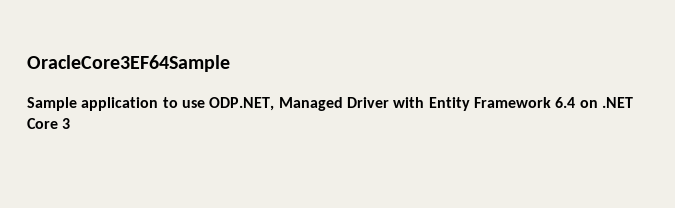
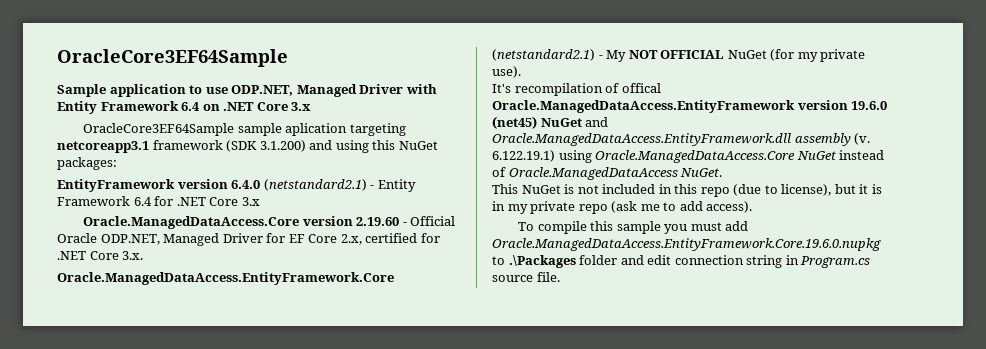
- Sample application to use ODP.NET, Managed Driver with Entity Framework 6.4 on .NET Core 3
+ Sample application to use ODP.NET, Managed Driver with Entity Framework 6.4 on .NET Core 3.x
+ OracleCore3EF64Sample sample aplication targeting netcoreapp3.1 framework (SDK 3.1.200) and using this NuGet packages:
+ EntityFramework version 6.4.0 (netstandard2.1) - Entity Framework 6.4 for .NET Core 3.x
+ Oracle.ManagedDataAccess.Core version 2.19.60 - Official Oracle ODP.NET, Managed Driver for EF Core 2.x, certified for .NET Core 3.x.
+ Oracle.ManagedDataAccess.EntityFramework.Core (netstandard2.1) - My NOT OFFICIAL NuGet (for my private use).
+ It's recompilation of offical Oracle.ManagedDataAccess.EntityFramework version 19.6.0 (net45) NuGet and Oracle.ManagedDataAccess.EntityFramework.dll assembly (v. 6.122.19.1) using Oracle.ManagedDataAccess.Core NuGet instead of Oracle.ManagedDataAccess NuGet.
+ This NuGet is not included in this repo (due to license), but it is in my private repo (ask me to add access).
+ To compile this sample you must add Oracle.ManagedDataAccess.EntityFramework.Core.19.6.0.nupkg to .\Packages folder and edit connection string in Program.cs source file.

